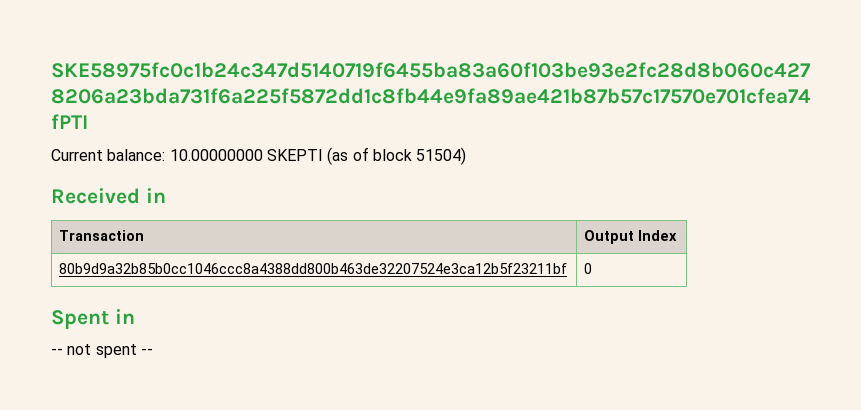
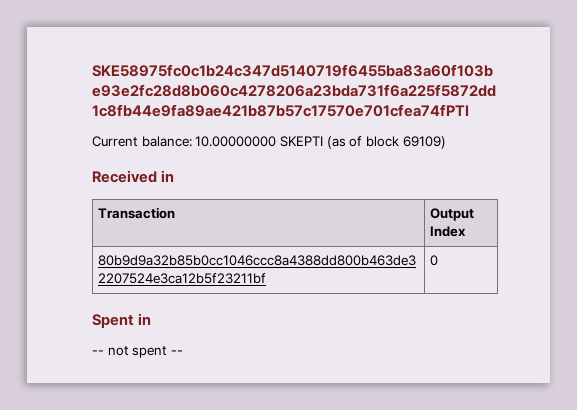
- Current balance: 10.00000000 SKEPTI (as of block 51504)
+ Current balance: 10.00000000 SKEPTI (as of block 69109)

